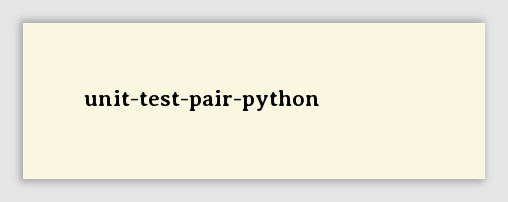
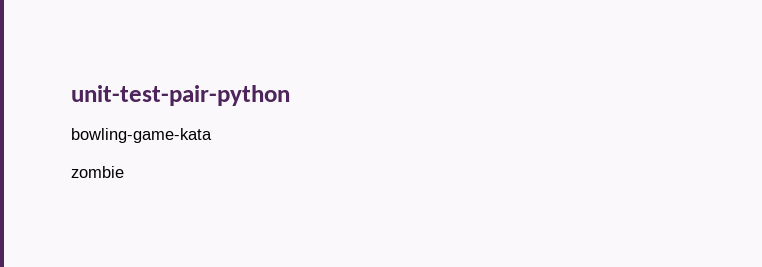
+ bowling-game-kata
+ zombie

